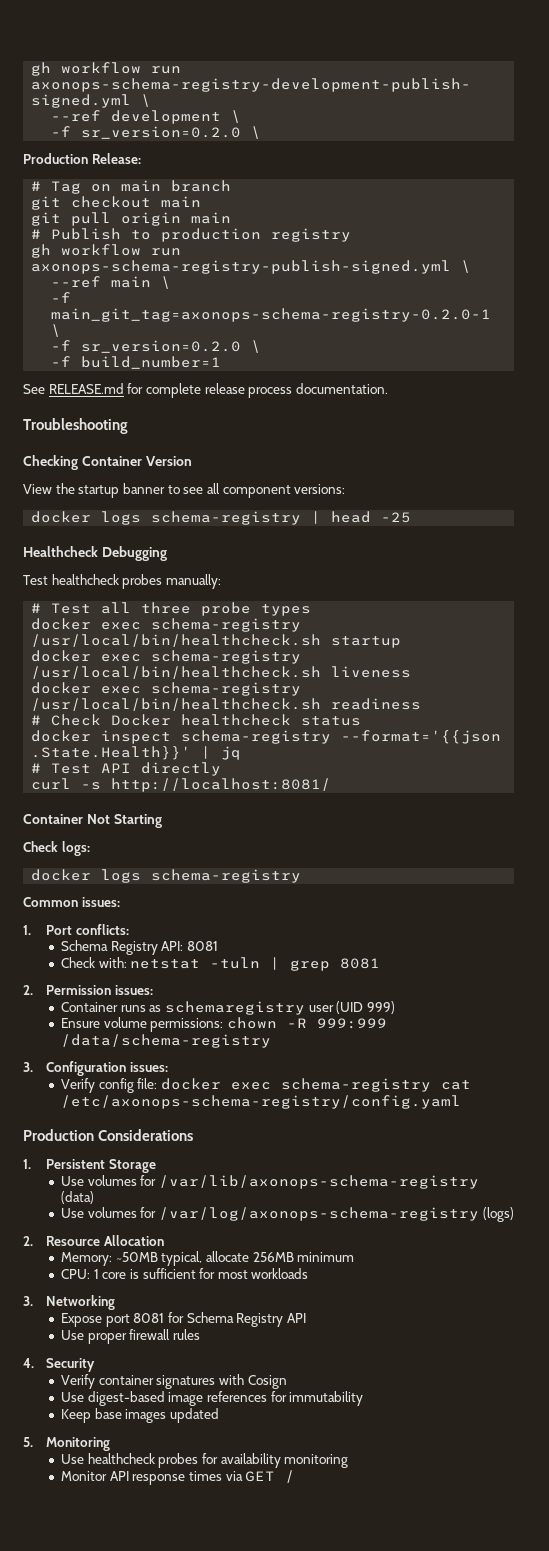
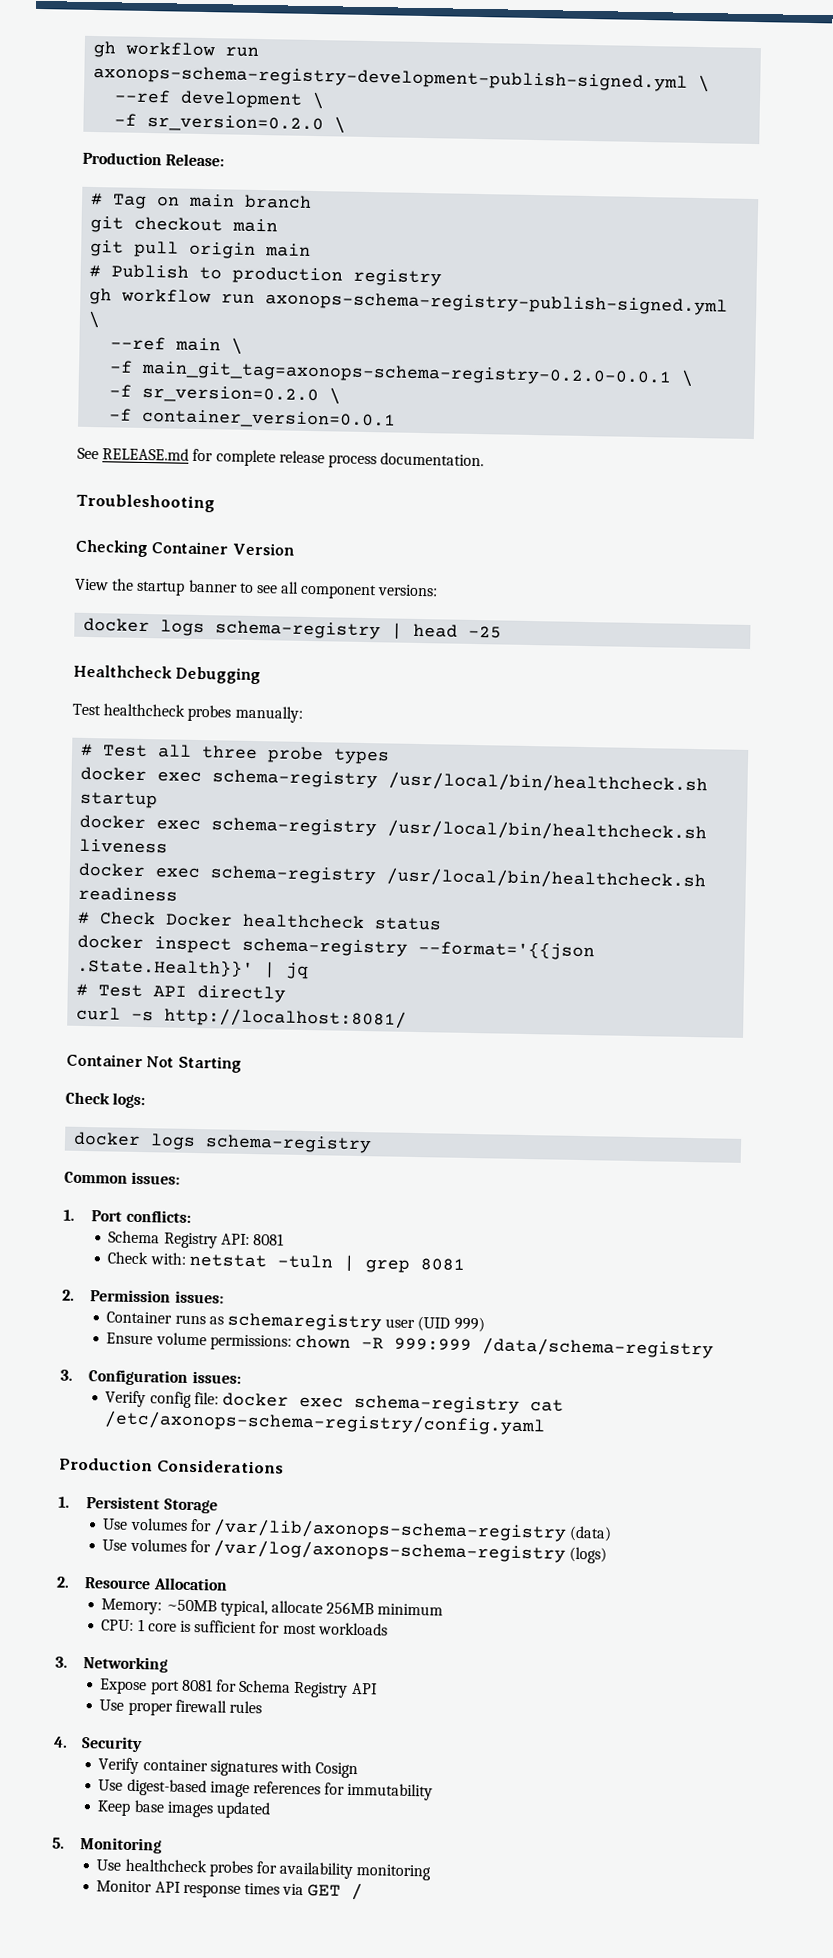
- -f main_git_tag=axonops-schema-registry-0.2.0-1 \
+ -f main_git_tag=axonops-schema-registry-0.2.0-0.0.1 \
- -f build_number=1
+ -f container_version=0.0.1

